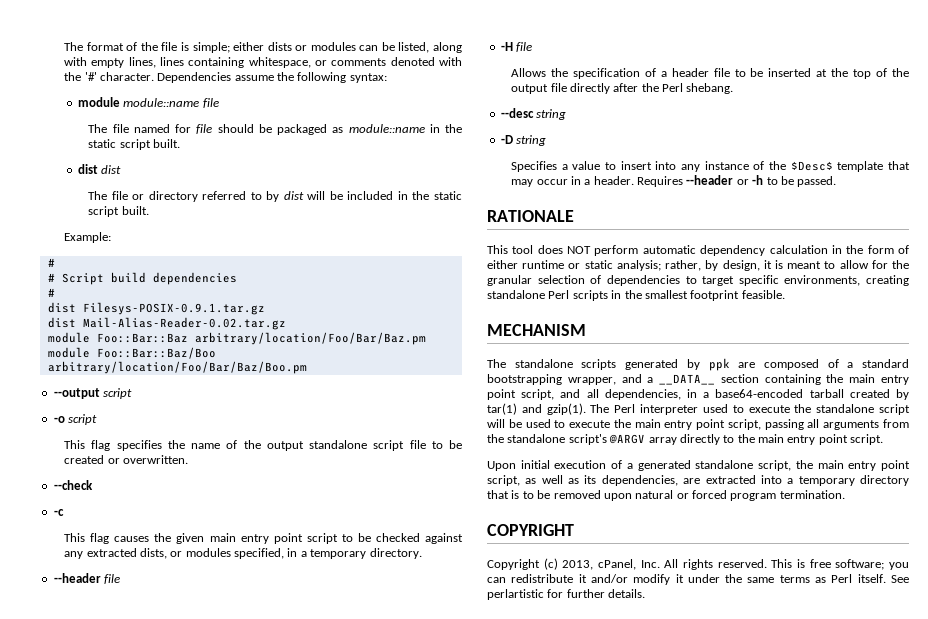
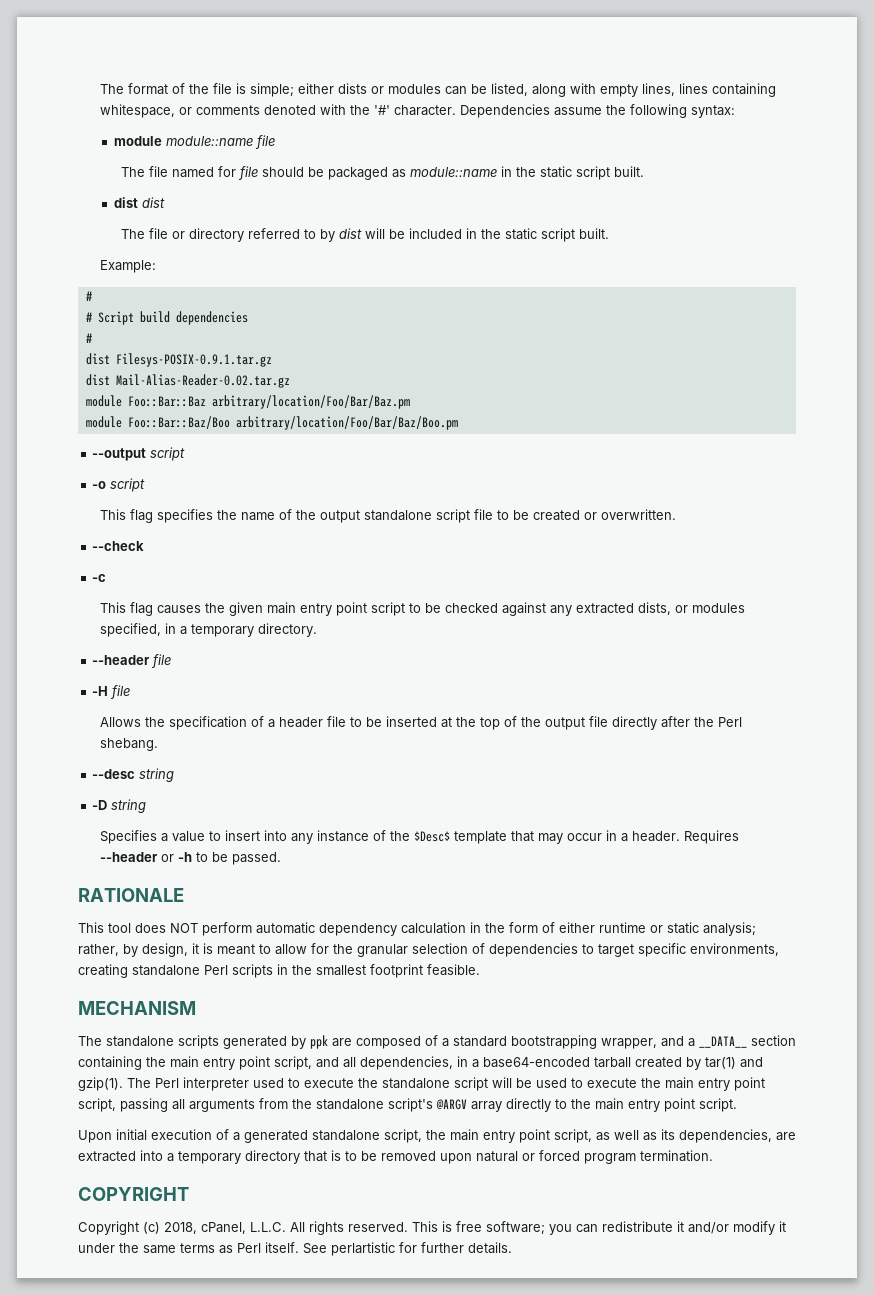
- Copyright (c) 2013, cPanel, Inc. All rights reserved.
+ Copyright (c) 2018, cPanel, L.L.C. All rights reserved.

